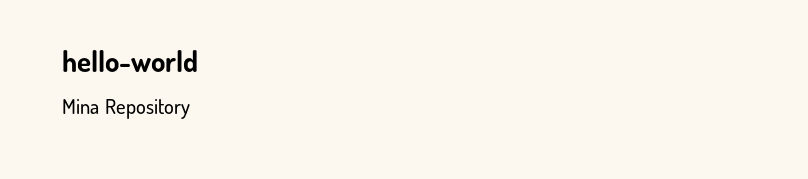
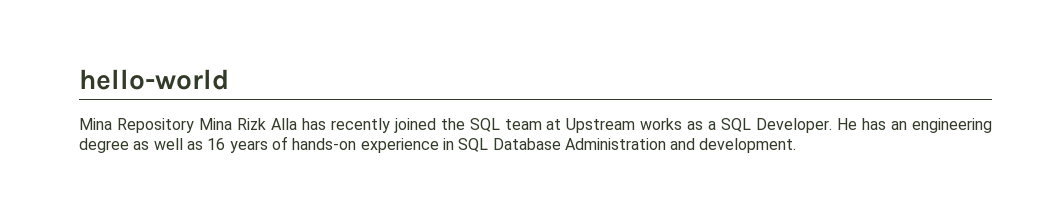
- Mina Repository
+ Mina Repository Mina Rizk Alla has recently joined the SQL team at Upstream works as a SQL Developer. He has an engineering degree as well as 16 years of hands-on experience in SQL Database Administration and development.

